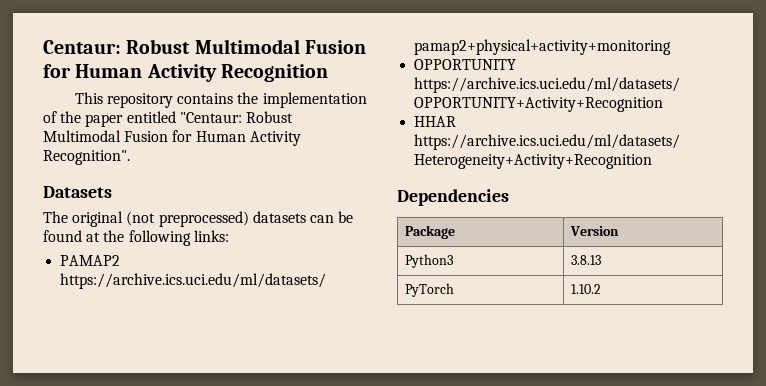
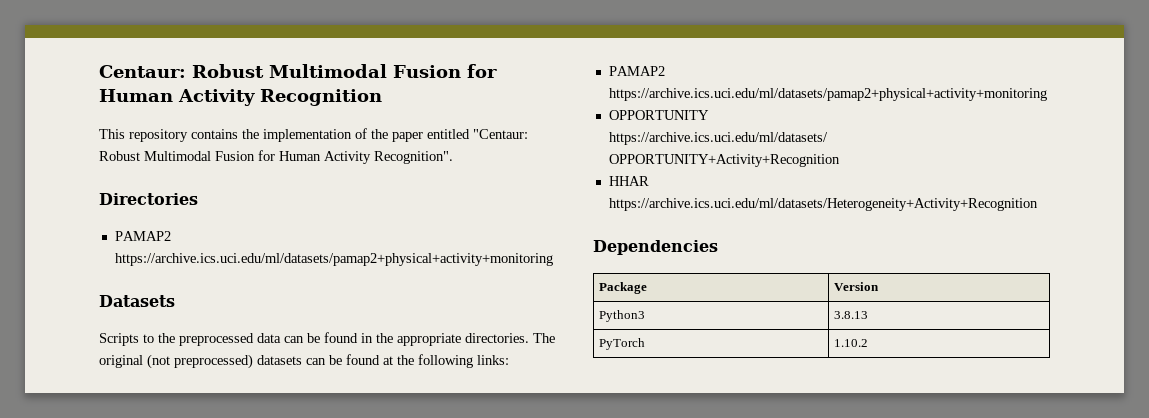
+ Directories
+ PAMAP2 https://archive.ics.uci.edu/ml/datasets/pamap2+physical+activity+monitoring
  Datasets
- The original (not preprocessed) datasets can be found at the following links:
+ Scripts to the preprocessed data can be found in the appropriate directories. The original (not preprocessed) datasets can be found at the following links:

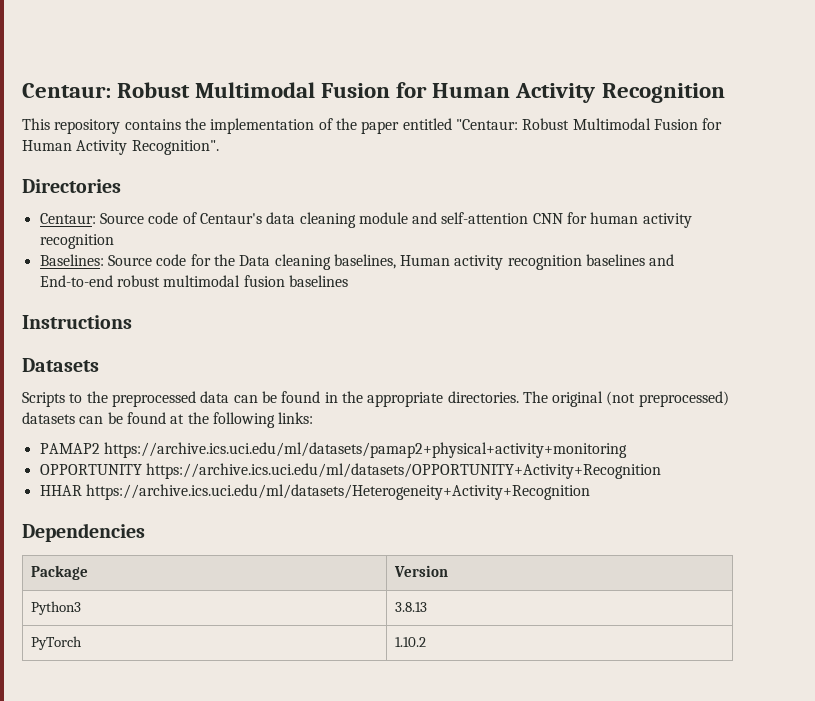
  Directories
- PAMAP2 https://archive.ics.uci.edu/ml/datasets/pamap2+physical+activity+monitoring
+ Centaur: Source code of Centaur's data cleaning module and self-attention CNN for human activity recognition
+ Baselines: Source code for the Data cleaning baselines, Human activity recognition baselines and End-to-end robust multimodal fusion baselines
+ Instructions

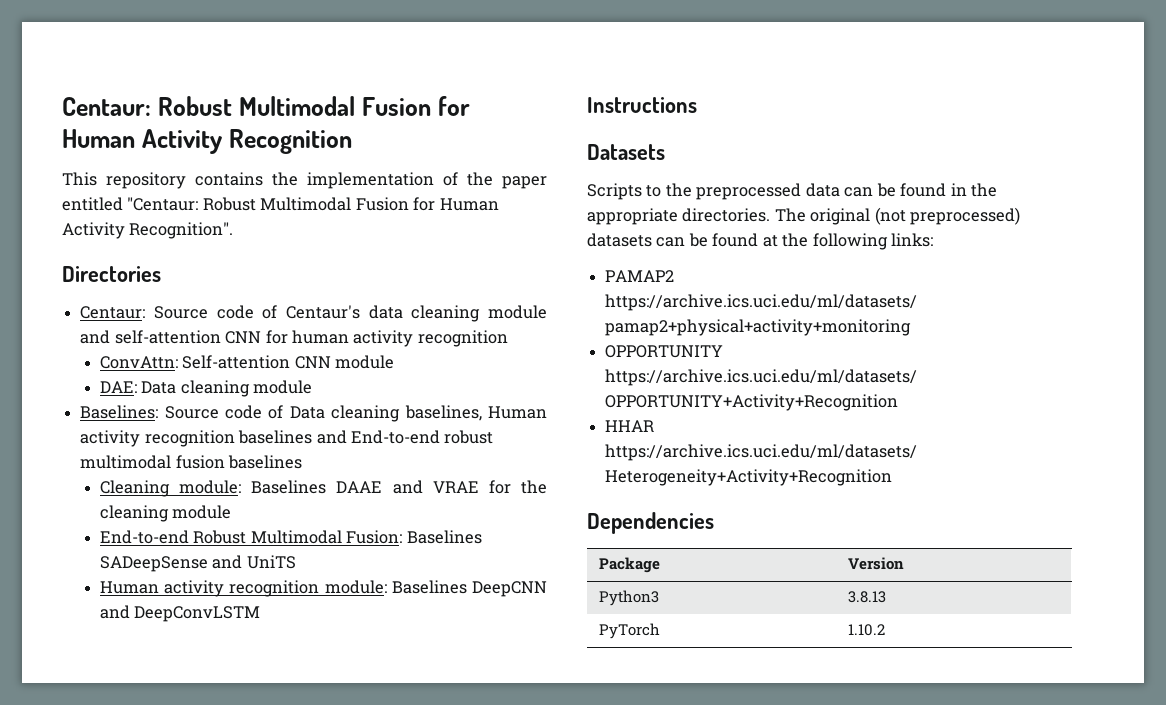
+ ConvAttn: Self-attention CNN module
+ DAE: Data cleaning module
- Baselines: Source code for the Data cleaning baselines, Human activity recognition baselines and End-to-end robust multimodal fusion baselines
+ Baselines: Source code of Data cleaning baselines, Human activity recognition baselines and End-to-end robust multimodal fusion baselines
+ Cleaning module: Baselines DAAE and VRAE for the cleaning module
+ End-to-end Robust Multimodal Fusion: Baselines SADeepSense and UniTS
+ Human activity recognition module: Baselines DeepCNN and DeepConvLSTM

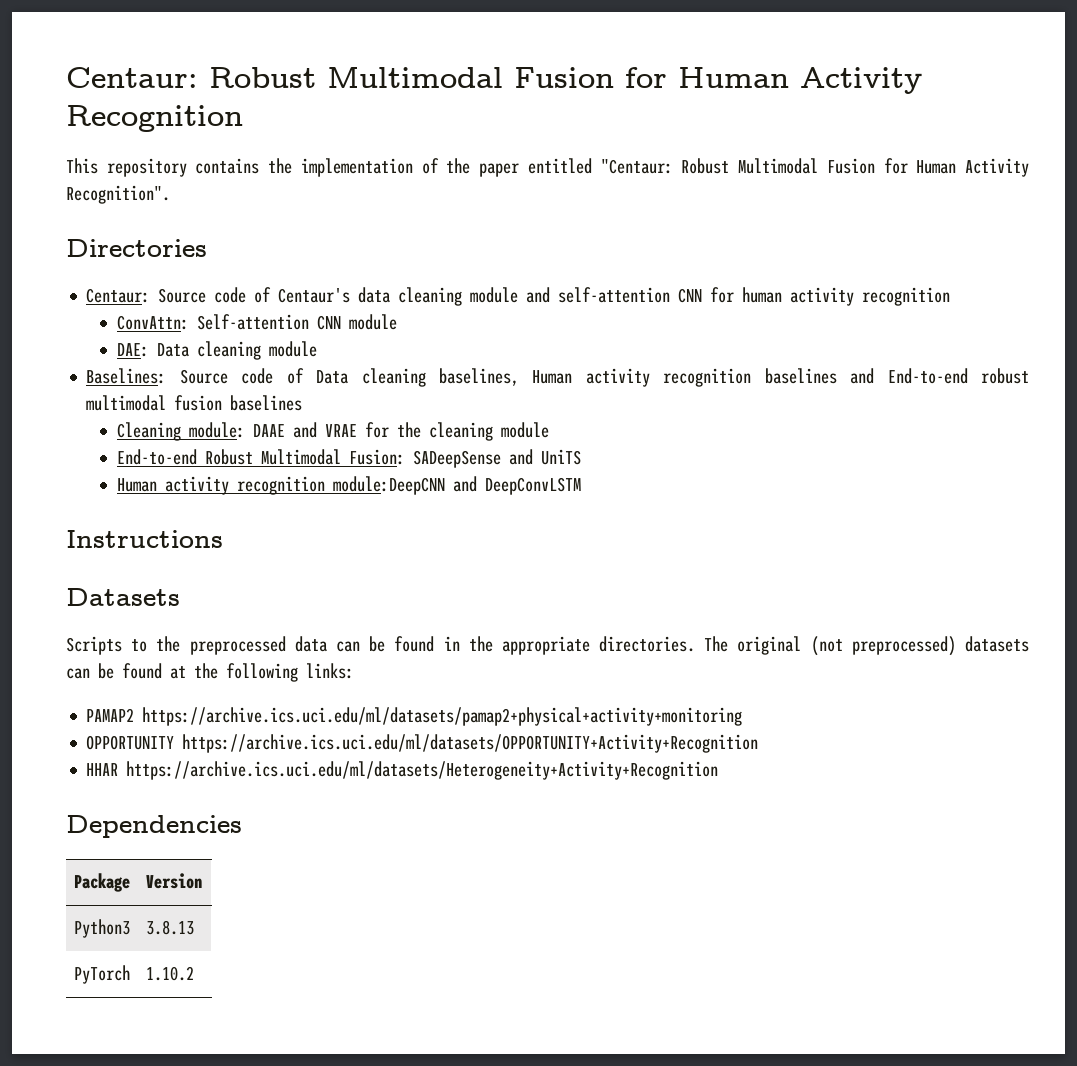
- Cleaning module: Baselines DAAE and VRAE for the cleaning module
+ Cleaning module: DAAE and VRAE for the cleaning module
- End-to-end Robust Multimodal Fusion: Baselines SADeepSense and UniTS
+ End-to-end Robust Multimodal Fusion: SADeepSense and UniTS
- Human activity recognition module: Baselines DeepCNN and DeepConvLSTM
+ Human activity recognition module:DeepCNN and DeepConvLSTM

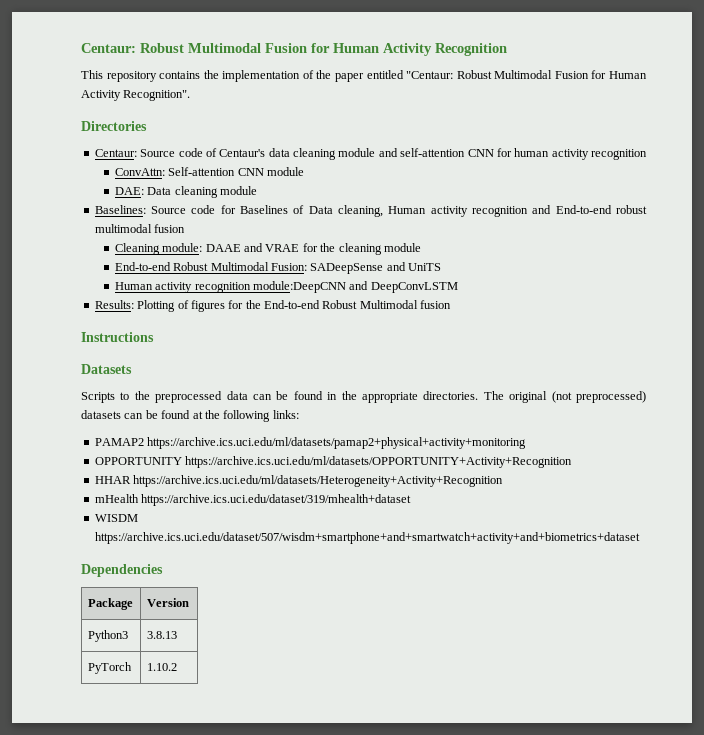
- Baselines: Source code of Data cleaning baselines, Human activity recognition baselines and End-to-end robust multimodal fusion baselines
+ Baselines: Source code for Baselines of Data cleaning, Human activity recognition and End-to-end robust multimodal fusion
+ Results: Plotting of figures for the End-to-end Robust Multimodal fusion
+ mHealth https://archive.ics.uci.edu/dataset/319/mhealth+dataset
+ WISDM https://archive.ics.uci.edu/dataset/507/wisdm+smartphone+and+smartwatch+activity+and+biometrics+dataset

